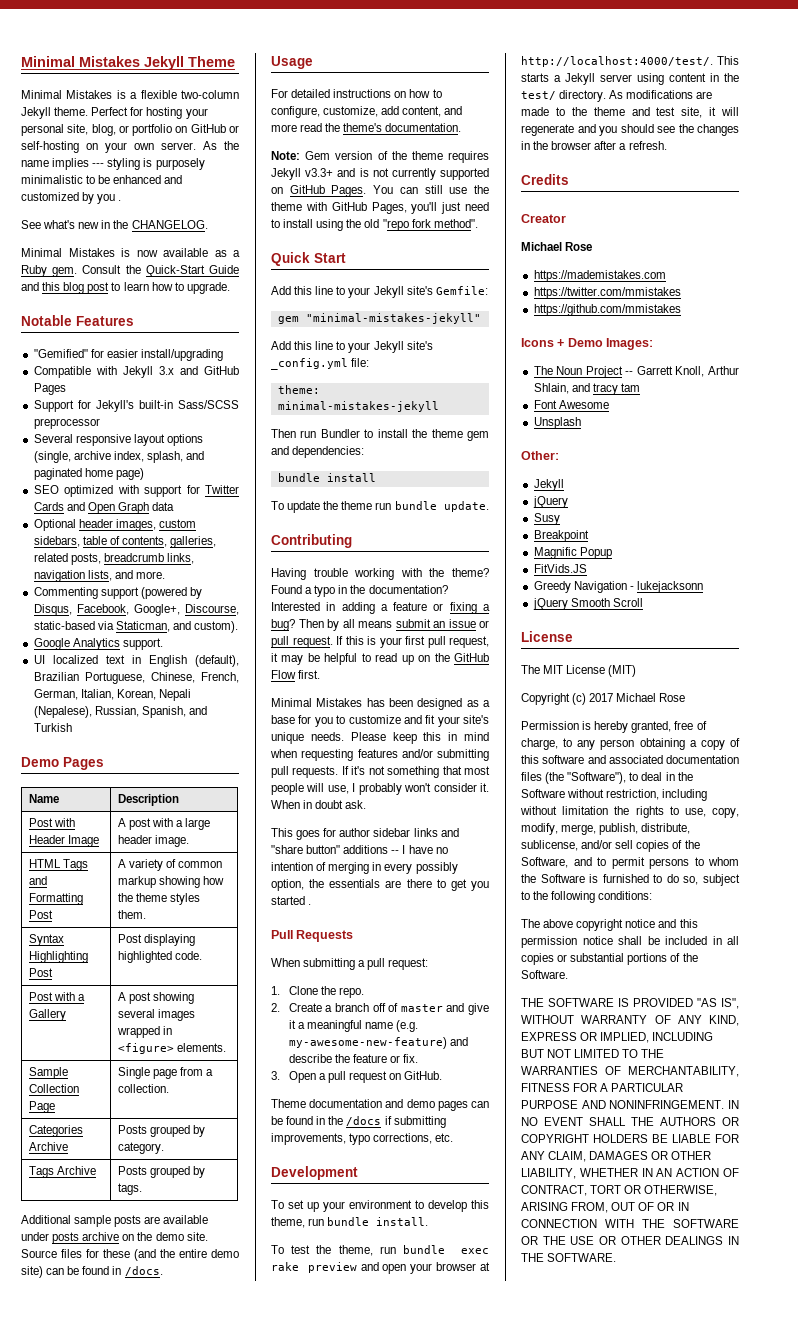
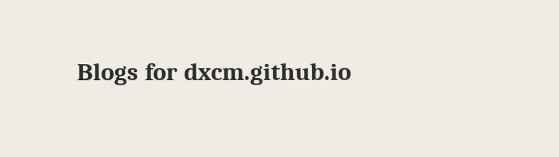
- Minimal Mistakes Jekyll Theme
- Minimal Mistakes is a flexible two-column Jekyll theme. Perfect for hosting your personal site, blog, or portfolio on GitHub or self-hosting on your own server. As the name implies --- styling is purposely minimalistic to be enhanced and customized by you .
- See what's new in the CHANGELOG.
- Minimal Mistakes is now available as a Ruby gem. Consult the Quick-Start Guide and this blog post to learn how to upgrade.
- Notable Features
- "Gemified" for easier install/upgrading
- Compatible with Jekyll 3.x and GitHub Pages
- Support for Jekyll's built-in Sass/SCSS preprocessor
- Several responsive layout options (single, archive index, splash, and paginated home page)
- SEO optimized with support for Twitter Cards and Open Graph data
- Optional header images, custom sidebars, table of contents, galleries, related posts, breadcrumb links, navigation lists, and more.
- Commenting support (powered by Disqus, Facebook, Google+, Discourse, static-based via Staticman, and custom).
- Google Analytics support.
- UI localized text in English (default), Brazilian Portuguese, Chinese, French, German, Italian, Korean, Nepali (Nepalese), Russian, Spanish, and Turkish
- Demo Pages
- Name | Description
- Post with Header Image | A post with a large header image.
- HTML Tags and Formatting Post | A variety of common markup showing how the theme styles them.
- Syntax Highlighting Post | Post displaying highlighted code.
- Post with a Gallery | A post showing several images wrapped in <figure> elements.
- Sample Collection Page | Single page from a collection.
- Categories Archive | Posts grouped by category.
- Tags Archive | Posts grouped by tags.
- Additional sample posts are available under posts archive on the demo site. Source files for these (and the entire demo site) can be found in /docs.
- Usage
- For detailed instructions on how to configure, customize, add content, and more read the theme's documentation.
- Note: Gem version of the theme requires Jekyll v3.3+ and is not currently supported on GitHub Pages. You can still use the theme with GitHub Pages, you'll just need to install using the old "repo fork method".
- Quick Start
- Add this line to your Jekyll site's Gemfile:
- gem "minimal-mistakes-jekyll"
- Add this line to your Jekyll site's _config.yml file:
- theme: minimal-mistakes-jekyll
- Then run Bundler to install the theme gem and dependencies:
- bundle install
- To update the theme run bundle update.
- Contributing
- Having trouble working with the theme? Found a typo in the documentation? Interested in adding a feature or fixing a bug? Then by all means submit an issue or pull request. If this is your first pull request, it may be helpful to read up on the GitHub Flow first.
- Minimal Mistakes has been designed as a base for you to customize and fit your site's unique needs. Please keep this in mind when requesting features and/or submitting pull requests. If it's not something that most people will use, I probably won't consider it. When in doubt ask.
- This goes for author sidebar links and "share button" additions -- I have no intention of merging in every possibly option, the essentials are there to get you started .
- Pull Requests
- When submitting a pull request:
- 1. Clone the repo.
- 2. Create a branch off of master and give it a meaningful name (e.g. my-awesome-new-feature) and describe the feature or fix.
- 3. Open a pull request on GitHub.
- Theme documentation and demo pages can be found in the /docs if submitting improvements, typo corrections, etc.
- Development
- To set up your environment to develop this theme, run bundle install.
- To test the theme, run bundle exec rake preview and open your browser at http://localhost:4000/test/. This starts a Jekyll server using content in the test/ directory. As modifications are made to the theme and test site, it will regenerate and you should see the changes in the browser after a refresh.
- Credits
- Creator
- Michael Rose
- https://mademistakes.com
- https://twitter.com/mmistakes
- https://github.com/mmistakes
- Icons + Demo Images:
- The Noun Project -- Garrett Knoll, Arthur Shlain, and tracy tam
- Font Awesome
- Unsplash
- Other:
- Jekyll
- jQuery
- Susy
- Breakpoint
- Magnific Popup
- FitVids.JS
- Greedy Navigation - lukejacksonn
- jQuery Smooth Scroll
- License
- The MIT License (MIT)
- Copyright (c) 2017 Michael Rose
- Permission is hereby granted, free of charge, to any person obtaining a copy of this software and associated documentation files (the "Software"), to deal in the Software without restriction, including without limitation the rights to use, copy, modify, merge, publish, distribute, sublicense, and/or sell copies of the Software, and to permit persons to whom the Software is furnished to do so, subject to the following conditions:
- The above copyright notice and this permission notice shall be included in all copies or substantial portions of the Software.
- THE SOFTWARE IS PROVIDED "AS IS", WITHOUT WARRANTY OF ANY KIND, EXPRESS OR IMPLIED, INCLUDING BUT NOT LIMITED TO THE WARRANTIES OF MERCHANTABILITY, FITNESS FOR A PARTICULAR PURPOSE AND NONINFRINGEMENT. IN NO EVENT SHALL THE AUTHORS OR COPYRIGHT HOLDERS BE LIABLE FOR ANY CLAIM, DAMAGES OR OTHER LIABILITY, WHETHER IN AN ACTION OF CONTRACT, TORT OR OTHERWISE, ARISING FROM, OUT OF OR IN CONNECTION WITH THE SOFTWARE OR THE USE OR OTHER DEALINGS IN THE SOFTWARE.
+ Blogs for dxcm.github.io

